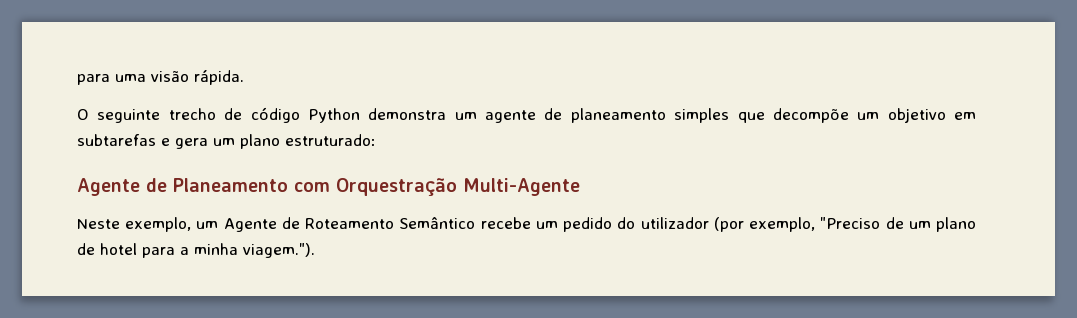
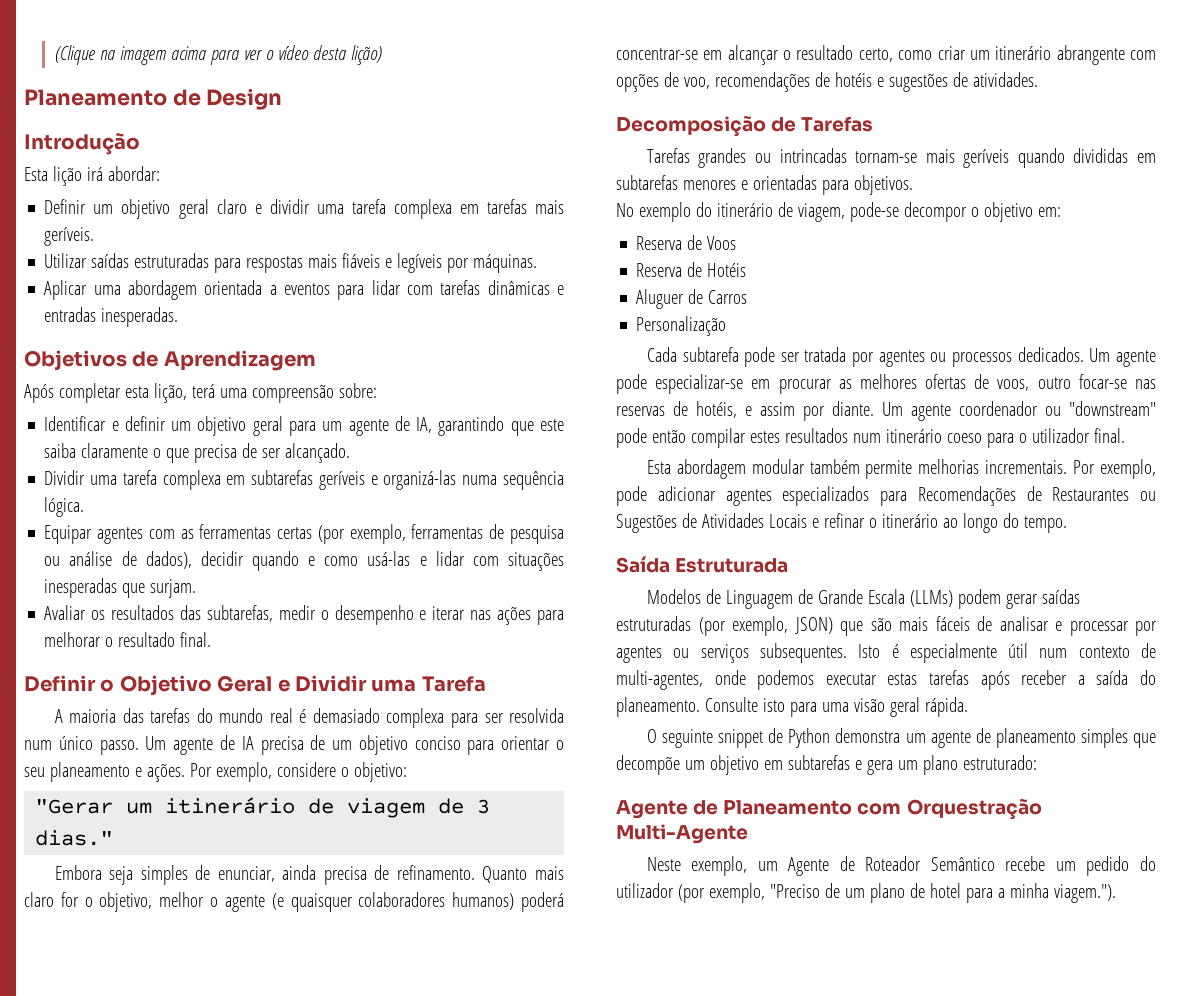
- para uma visão rápida.
+ (Clique na imagem acima para ver o vídeo desta lição)
+ Planeamento de Design
+ Introdução
+ Esta lição irá abordar:
+ Definir um objetivo geral claro e dividir uma tarefa complexa em tarefas mais geríveis.
+ Utilizar saídas estruturadas para respostas mais fiáveis e legíveis por máquinas.
+ Aplicar uma abordagem orientada a eventos para lidar com tarefas dinâmicas e entradas inesperadas.
+ Objetivos de Aprendizagem
+ Após completar esta lição, terá uma compreensão sobre:
+ Identificar e definir um objetivo geral para um agente de IA, garantindo que este saiba claramente o que precisa de ser alcançado.
+ Dividir uma tarefa complexa em subtarefas geríveis e organizá-las numa sequência lógica.
+ Equipar agentes com as ferramentas certas (por exemplo, ferramentas de pesquisa ou análise de dados), decidir quando e como usá-las e lidar com situações inesperadas que surjam.
+ Avaliar os resultados das subtarefas, medir o desempenho e iterar nas ações para melhorar o resultado final.
+ Definir o Objetivo Geral e Dividir uma Tarefa
+ A maioria das tarefas do mundo real é demasiado complexa para ser resolvida num único passo. Um agente de IA precisa de um objetivo conciso para orientar o seu planeamento e ações. Por exemplo, considere o objetivo:
+ "Gerar um itinerário de viagem de 3 dias."
+ Embora seja simples de enunciar, ainda precisa de refinamento. Quanto mais claro for o objetivo, melhor o agente (e quaisquer colaboradores humanos) poderá concentrar-se em alcançar o resultado certo, como criar um itinerário abrangente com opções de voo, recomendações de hotéis e sugestões de atividades.
+ Decomposição de Tarefas
+ Tarefas grandes ou intrincadas tornam-se mais geríveis quando divididas em subtarefas menores e orientadas para objetivos.
+ No exemplo do itinerário de viagem, pode-se decompor o objetivo em:
+ Reserva de Voos
+ Reserva de Hotéis
+ Aluguer de Carros
+ Personalização
+ Cada subtarefa pode ser tratada por agentes ou processos dedicados. Um agente pode especializar-se em procurar as melhores ofertas de voos, outro focar-se nas reservas de hotéis, e assim por diante. Um agente coordenador ou "downstream" pode então compilar estes resultados num itinerário coeso para o utilizador final.
+ Esta abordagem modular também permite melhorias incrementais. Por exemplo, pode adicionar agentes especializados para Recomendações de Restaurantes ou Sugestões de Atividades Locais e refinar o itinerário ao longo do tempo.
+ Saída Estruturada
+ Modelos de Linguagem de Grande Escala (LLMs) podem gerar saídas estruturadas (por exemplo, JSON) que são mais fáceis de analisar e processar por agentes ou serviços subsequentes. Isto é especialmente útil num contexto de multi-agentes, onde podemos executar estas tarefas após receber a saída do planeamento. Consulte isto para uma visão geral rápida.
- O seguinte trecho de código Python demonstra um agente de planeamento simples que decompõe um objetivo em subtarefas e gera um plano estruturado:
+ O seguinte snippet de Python demonstra um agente de planeamento simples que decompõe um objetivo em subtarefas e gera um plano estruturado:
- Neste exemplo, um Agente de Roteamento Semântico recebe um pedido do utilizador (por exemplo, "Preciso de um plano de hotel para a minha viagem.").
+ Neste exemplo, um Agente de Roteador Semântico recebe um pedido do utilizador (por exemplo, "Preciso de um plano de hotel para a minha viagem.").

